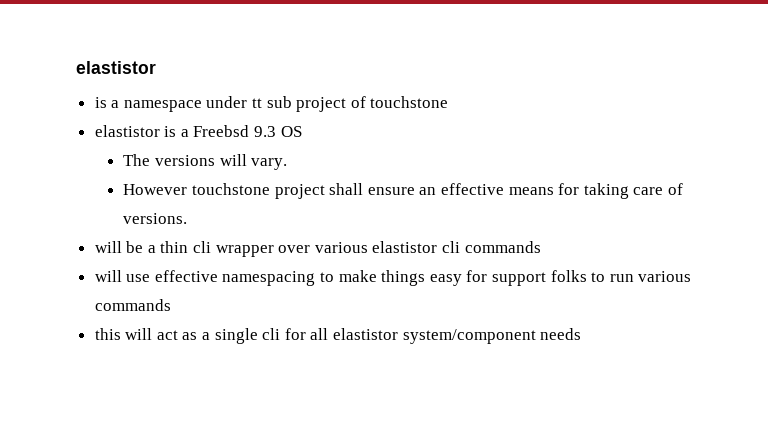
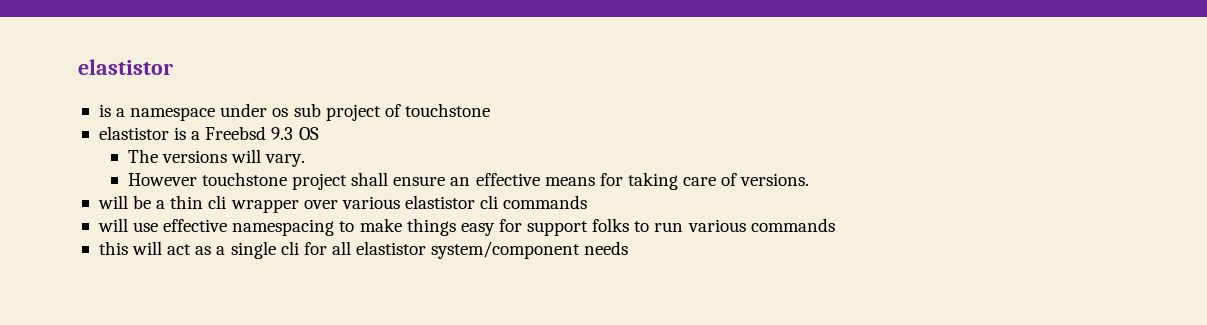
- is a namespace under tt sub project of touchstone
+ is a namespace under os sub project of touchstone

